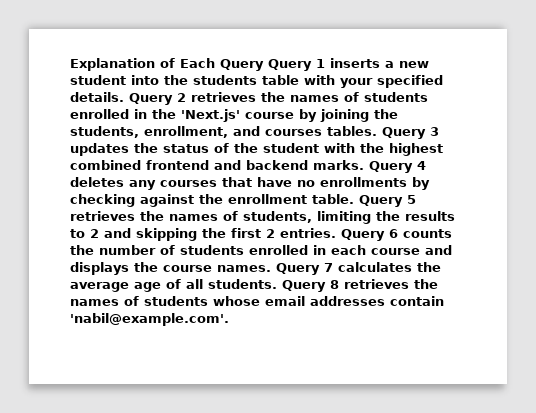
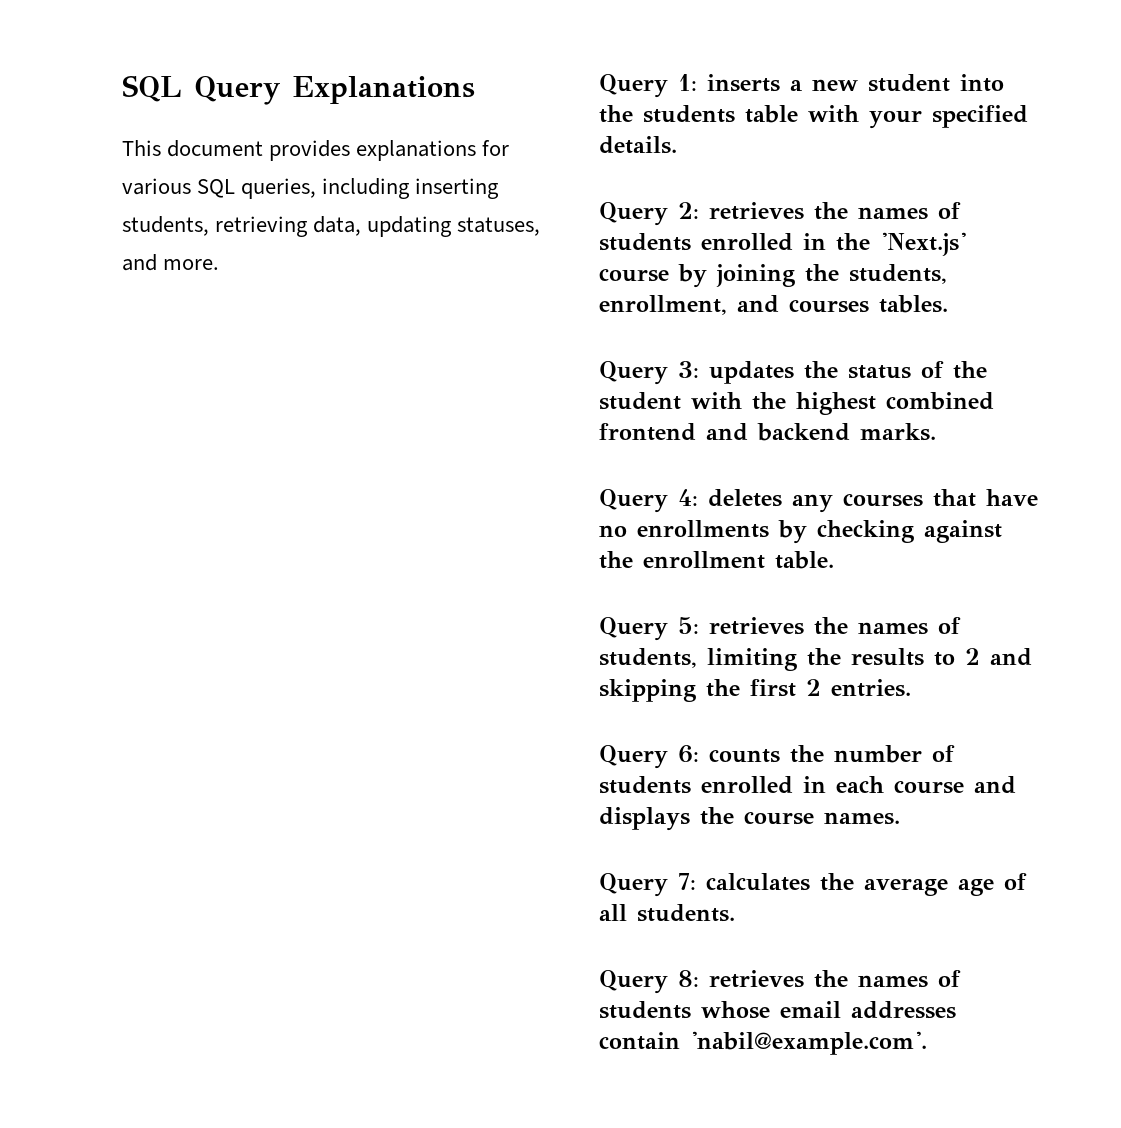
- Explanation of Each Query Query 1 inserts a new student into the students table with your specified details. Query 2 retrieves the names of students enrolled in the 'Next.js' course by joining the students, enrollment, and courses tables. Query 3 updates the status of the student with the highest combined frontend and backend marks. Query 4 deletes any courses that have no enrollments by checking against the enrollment table. Query 5 retrieves the names of students, limiting the results to 2 and skipping the first 2 entries. Query 6 counts the number of students enrolled in each course and displays the course names. Query 7 calculates the average age of all students. Query 8 retrieves the names of students whose email addresses contain 'nabil@example.com'.
+ SQL Query Explanations
+ This document provides explanations for various SQL queries, including inserting students, retrieving data, updating statuses, and more.
+ Query 1: inserts a new student into the students table with your specified details.
+ Query 2: retrieves the names of students enrolled in the 'Next.js' course by joining the students, enrollment, and courses tables.
+ Query 3: updates the status of the student with the highest combined frontend and backend marks.
+ Query 4: deletes any courses that have no enrollments by checking against the enrollment table.
+ Query 5: retrieves the names of students, limiting the results to 2 and skipping the first 2 entries.
+ Query 6: counts the number of students enrolled in each course and displays the course names.
+ Query 7: calculates the average age of all students.
+ Query 8: retrieves the names of students whose email addresses contain 'nabil@example.com'.

